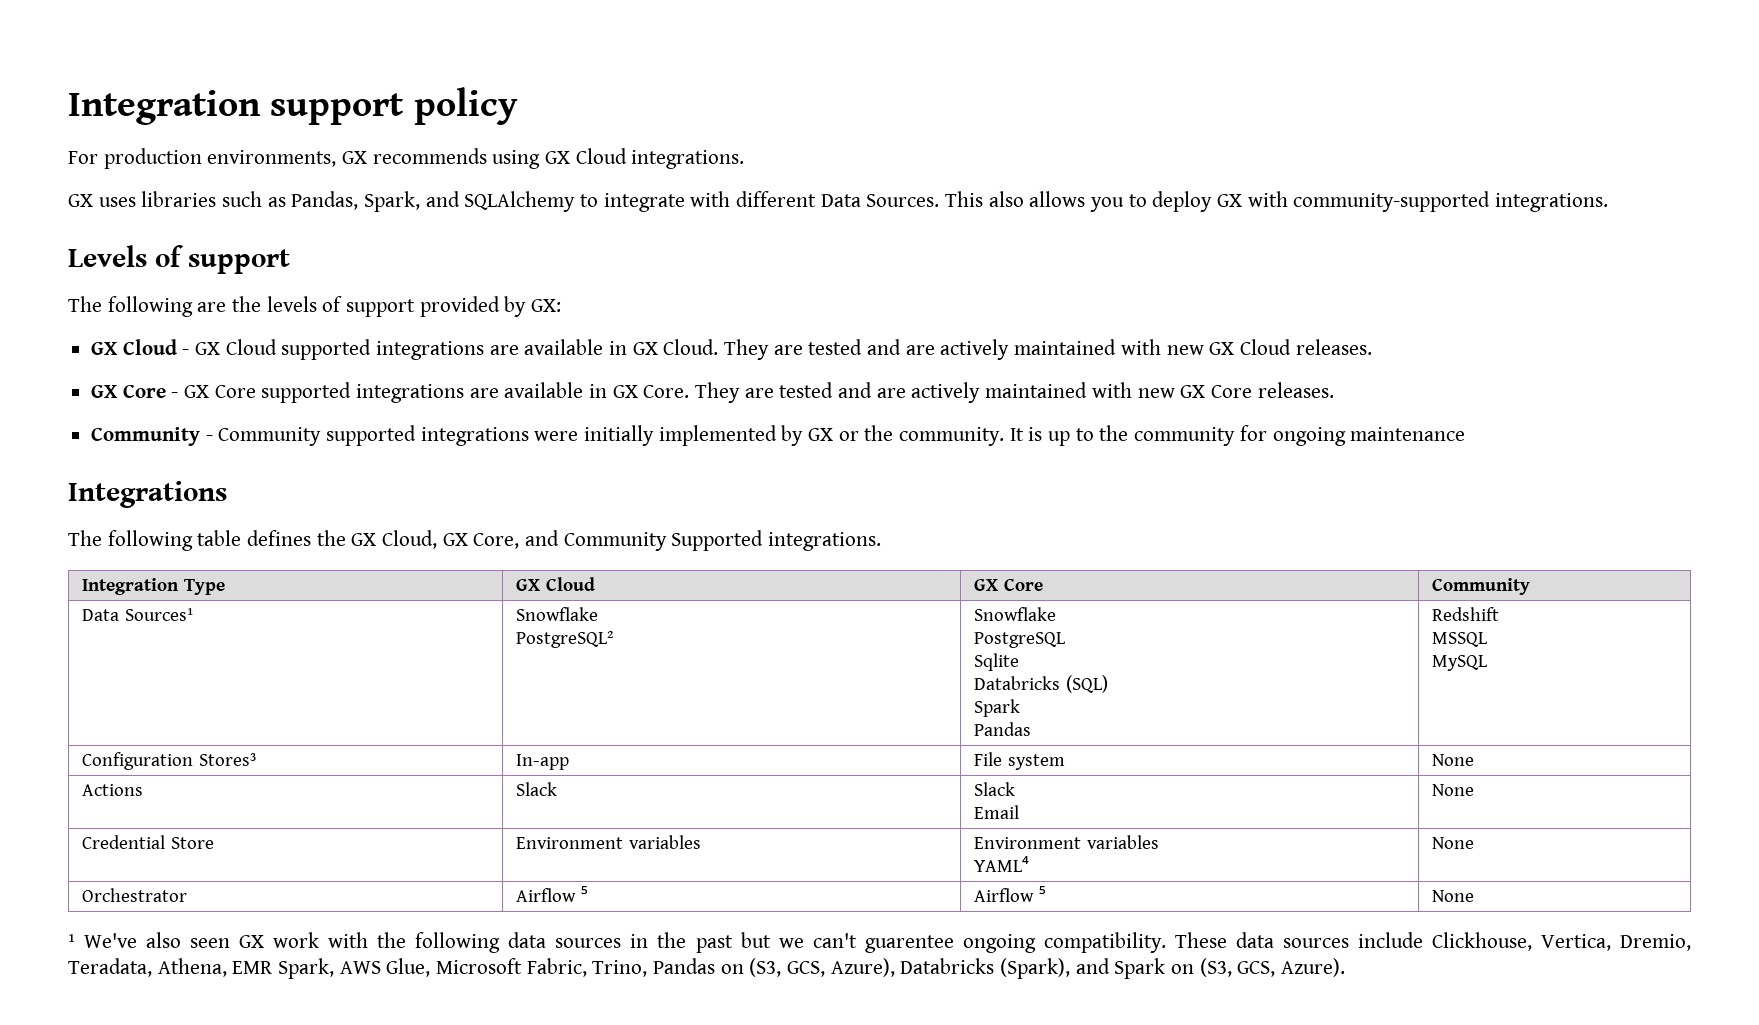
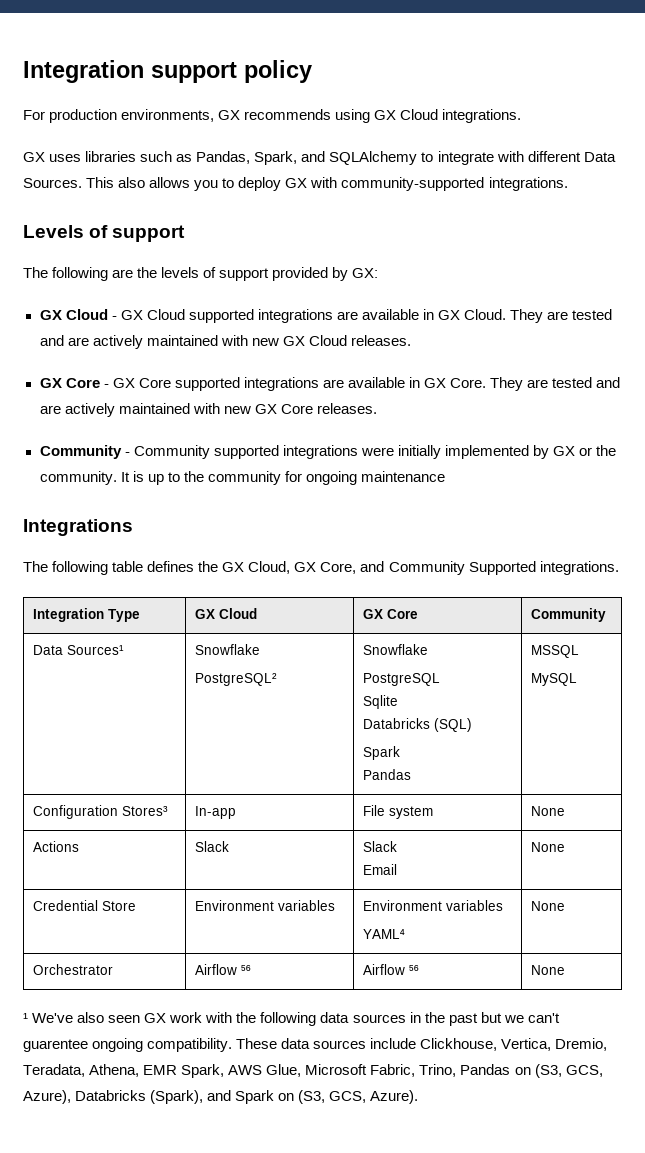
  Data Sources¹ | Snowflake
  PostgreSQL² | Snowflake
  PostgreSQL
  Sqlite
  Databricks (SQL)
  Spark
- Pandas | Redshift
- MSSQL
+ Pandas | MSSQL
- Orchestrator | Airflow ⁵ | Airflow ⁵ | None
+ Orchestrator | Airflow ⁵⁶ | Airflow ⁵⁶ | None

